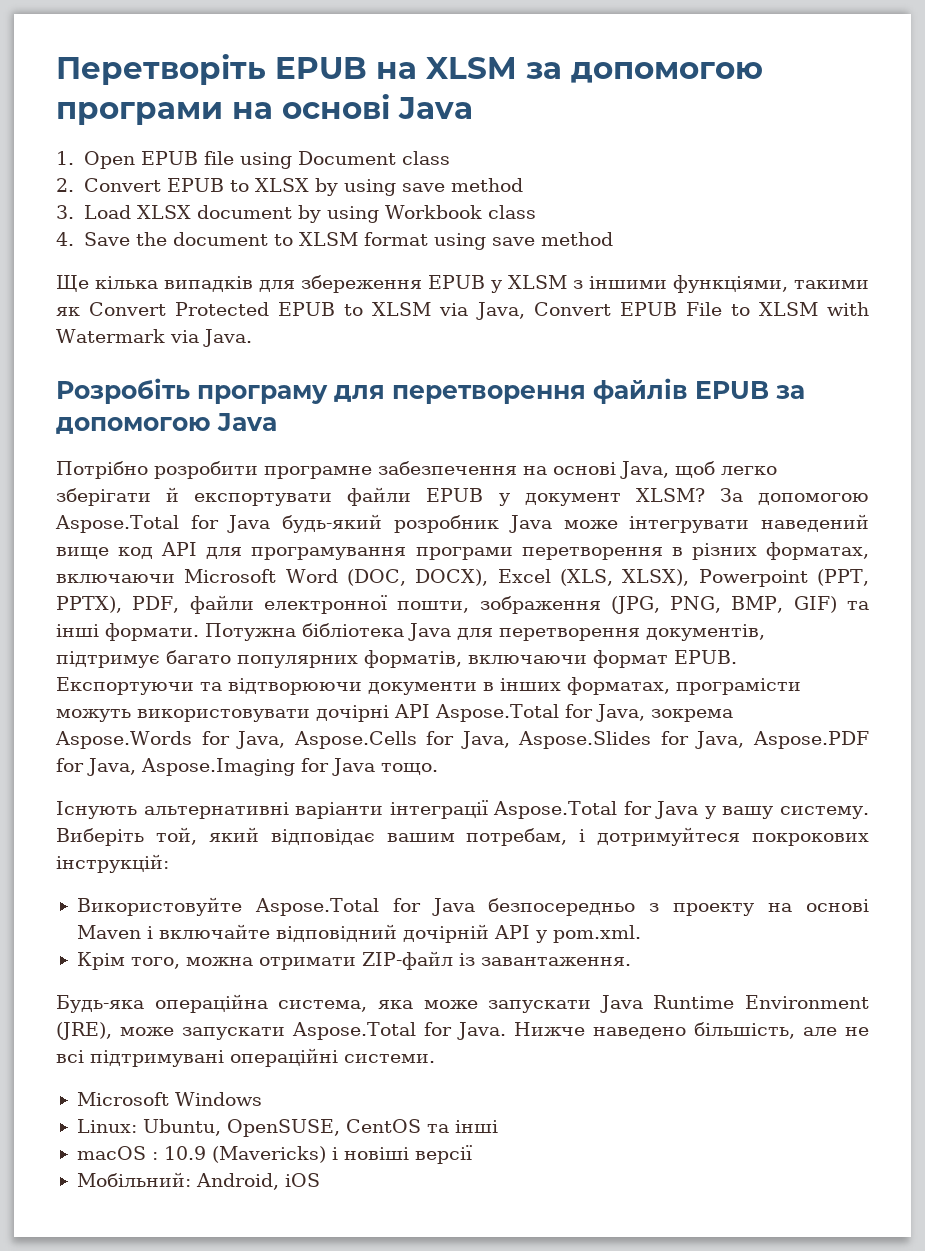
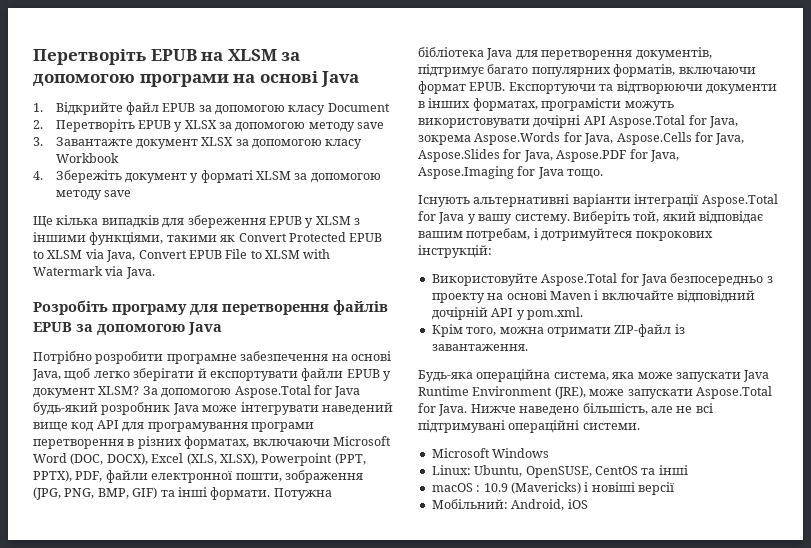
- 1. Open EPUB file using Document class
+ 1. Відкрийте файл EPUB за допомогою класу Document
- 2. Convert EPUB to XLSX by using save method
+ 2. Перетворіть EPUB у XLSX за допомогою методу save
- 3. Load XLSX document by using Workbook class
+ 3. Завантажте документ XLSX за допомогою класу Workbook
- 4. Save the document to XLSM format using save method
+ 4. Збережіть документ у форматі XLSM за допомогою методу save

